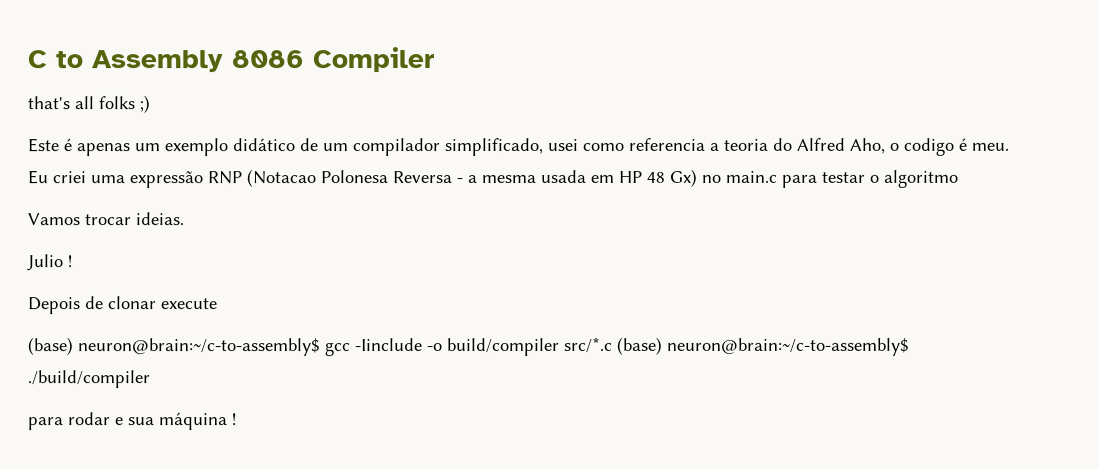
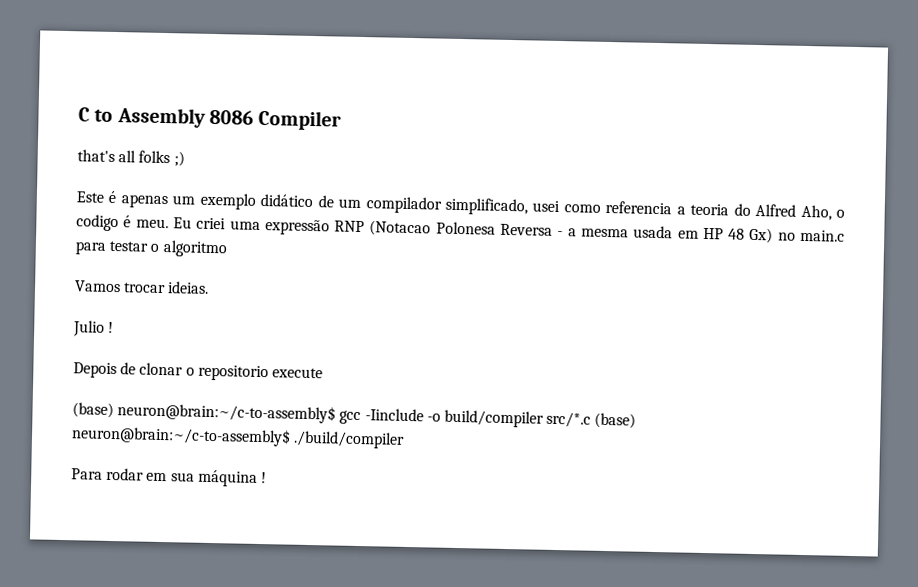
- Depois de clonar execute
+ Depois de clonar o repositorio execute
- para rodar e sua máquina !
+ Para rodar em sua máquina !

